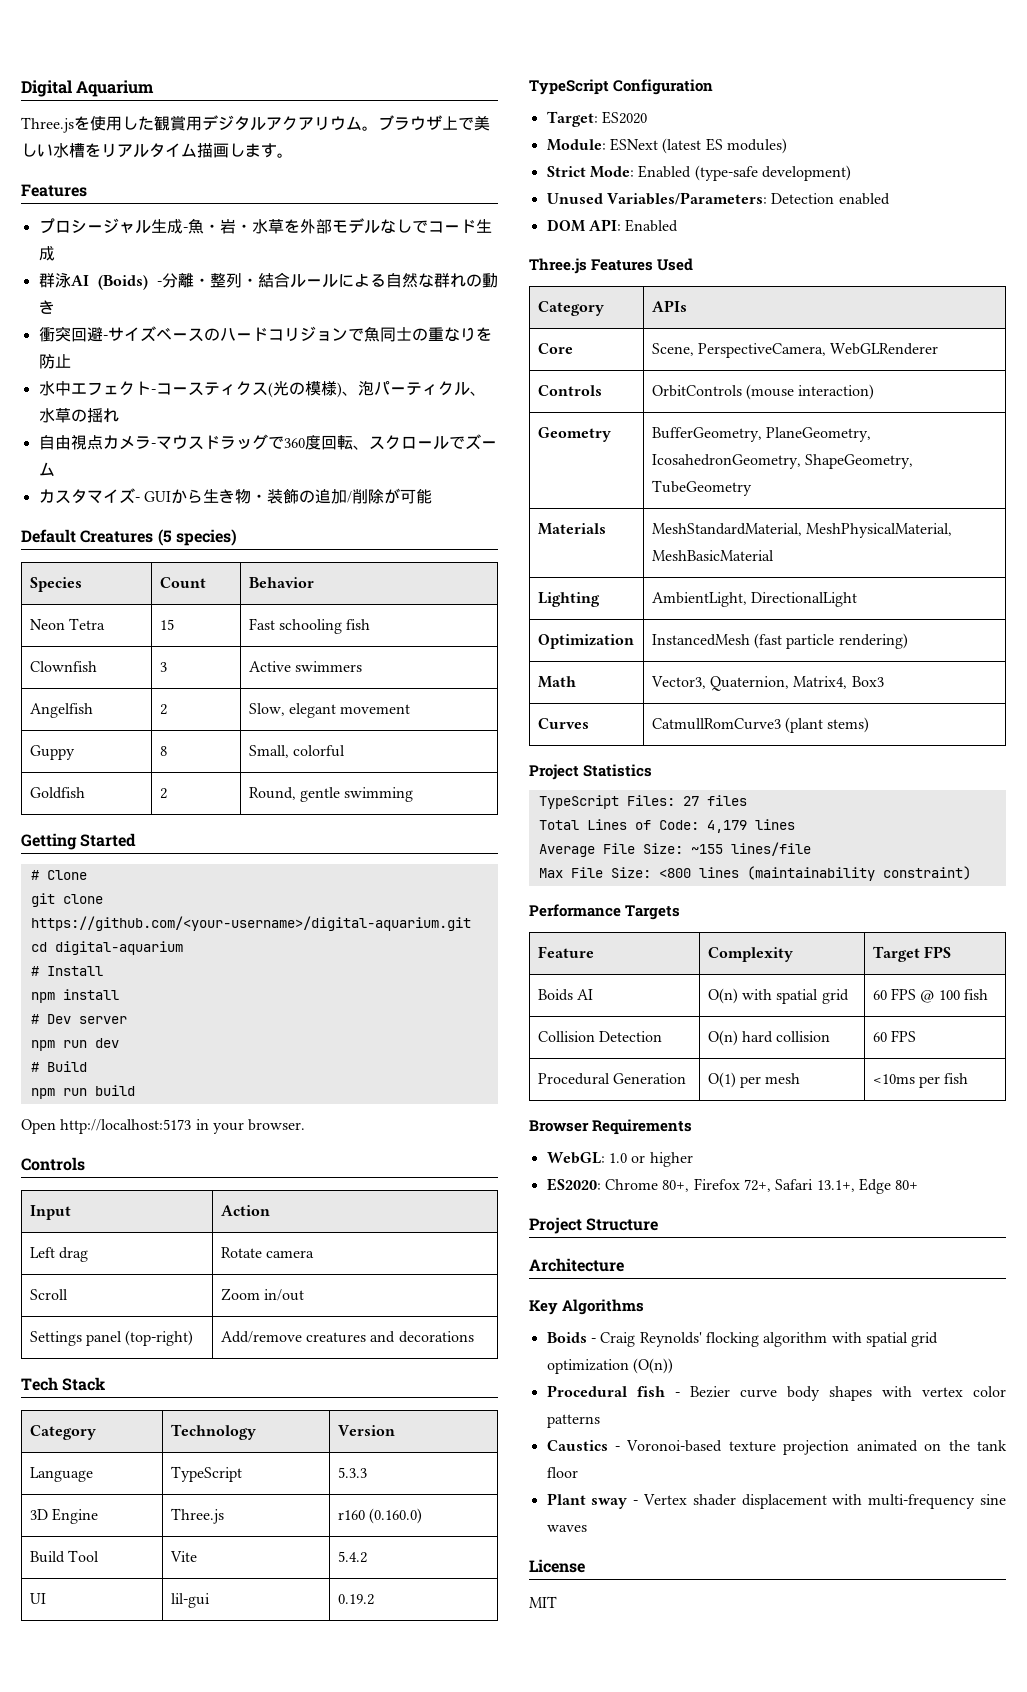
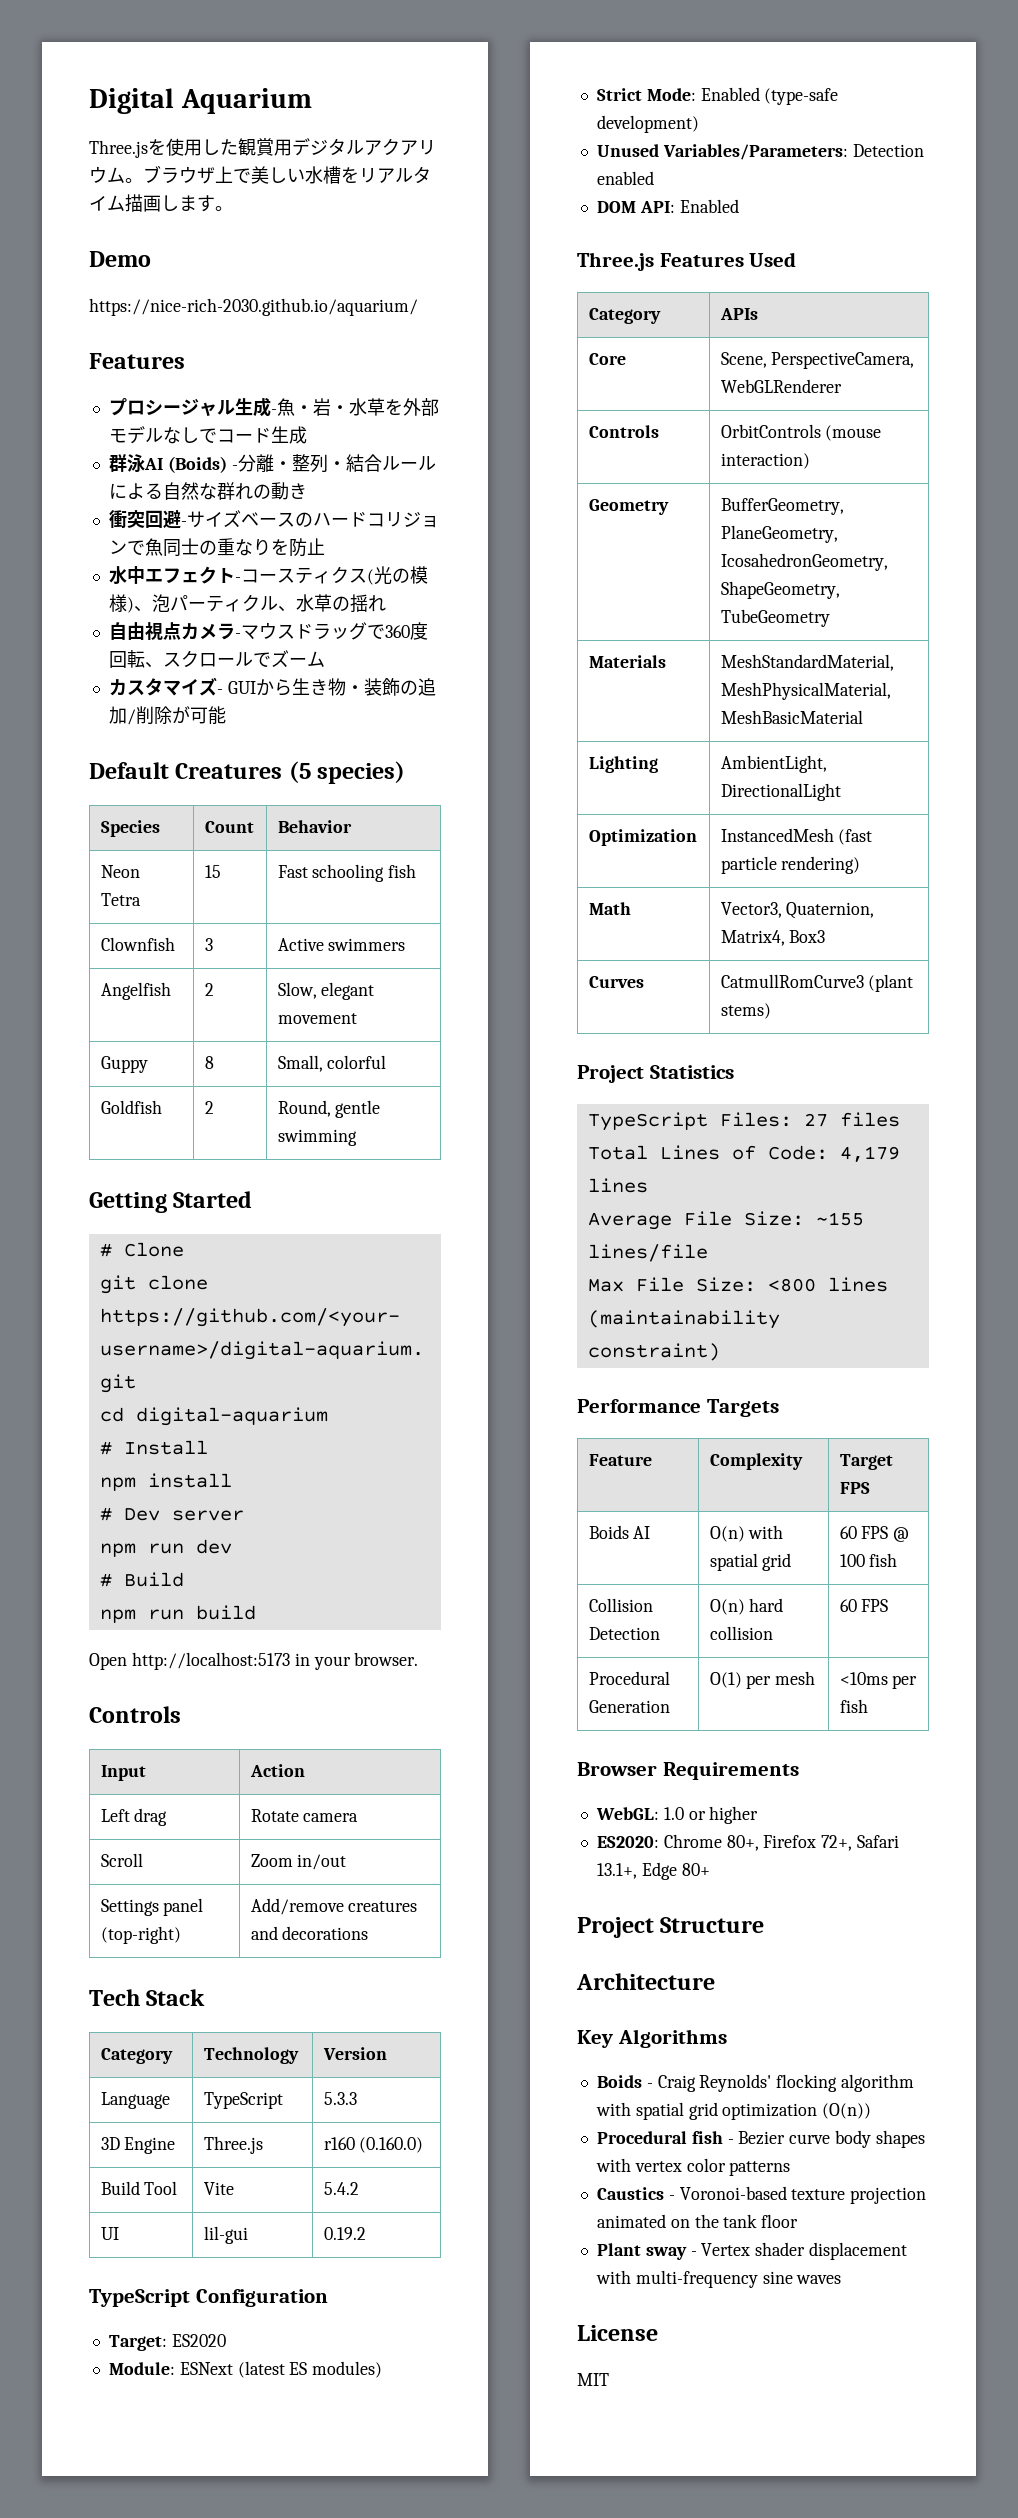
+ Demo
+ https://nice-rich-2030.github.io/aquarium/

